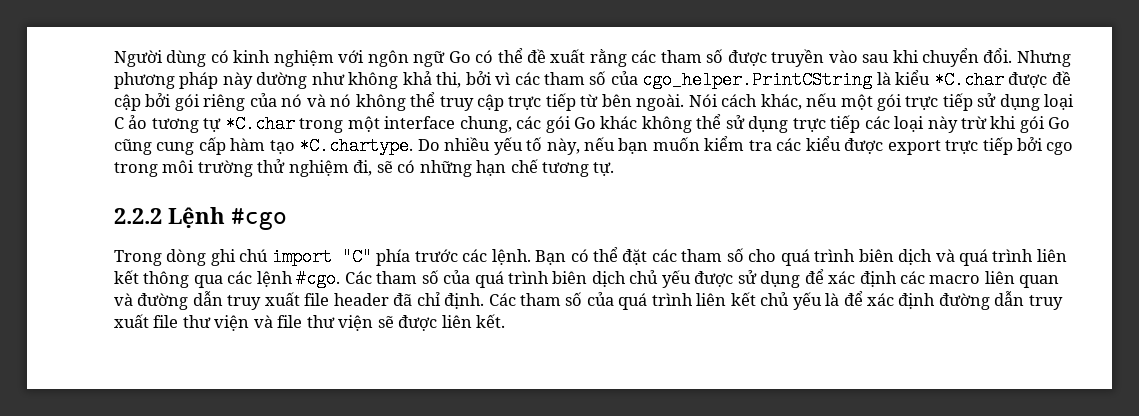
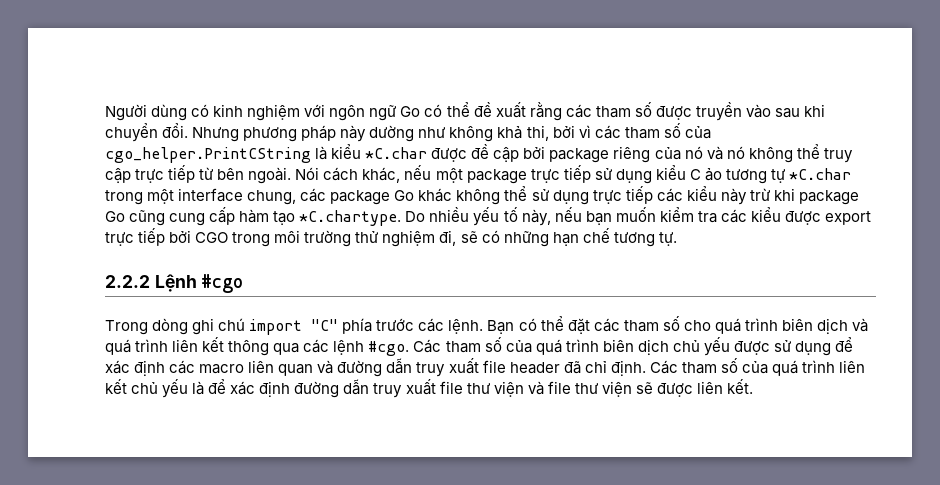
- Nhưng phương pháp này dường như không khả thi, bởi vì các tham số của cgo_helper.PrintCString là kiểu *C.char được đề cập bởi gói riêng của nó và nó không thể truy cập trực tiếp từ bên ngoài.
+ Nhưng phương pháp này dường như không khả thi, bởi vì các tham số của cgo_helper.PrintCString là kiểu *C.char được đề cập bởi package riêng của nó và nó không thể truy cập trực tiếp từ bên ngoài.
- Nói cách khác, nếu một gói trực tiếp sử dụng loại C ảo tương tự *C.char trong một interface chung, các gói Go khác không thể sử dụng trực tiếp các loại này trừ khi gói Go cũng cung cấp hàm tạo *C.chartype. Do nhiều yếu tố này, nếu bạn muốn kiểm tra các kiểu được export trực tiếp bởi cgo trong môi trường thử nghiệm đi, sẽ có những hạn chế tương tự.
+ Nói cách khác, nếu một package trực tiếp sử dụng kiểu C ảo tương tự *C.char trong một interface chung, các package Go khác không thể sử dụng trực tiếp các kiểu này trừ khi package Go cũng cung cấp hàm tạo *C.chartype. Do nhiều yếu tố này, nếu bạn muốn kiểm tra các kiểu được export trực tiếp bởi CGO trong môi trường thử nghiệm đi, sẽ có những hạn chế tương tự.

